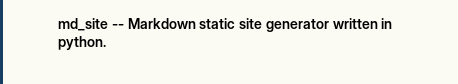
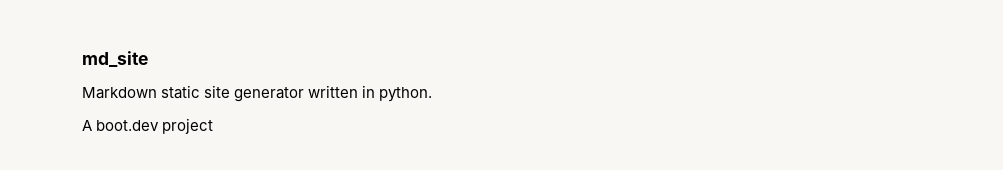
- md_site -- Markdown static site generator written in python.
+ md_site
+ Markdown static site generator written in python.
+ A boot.dev project

